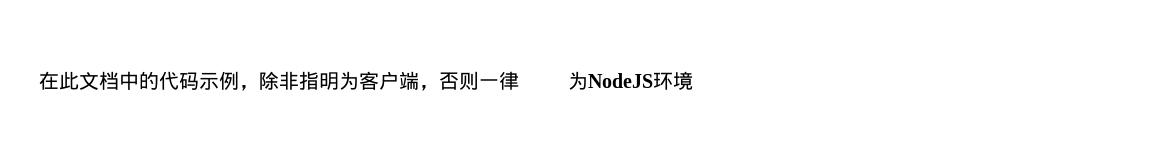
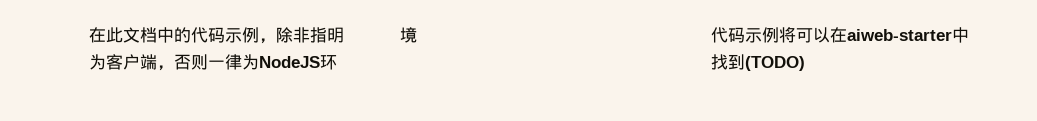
+ 代码示例将可以在aiweb-starter中找到(TODO)

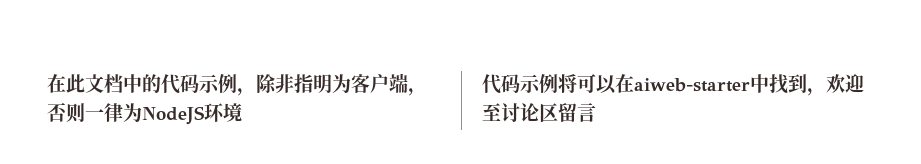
- 代码示例将可以在aiweb-starter中找到(TODO)
+ 代码示例将可以在aiweb-starter中找到，欢迎至讨论区留言

